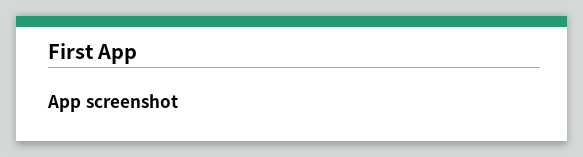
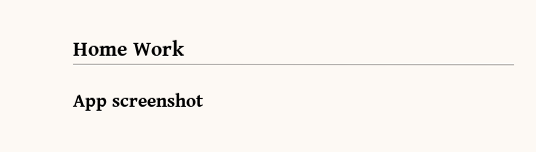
- First App
+ Home Work

